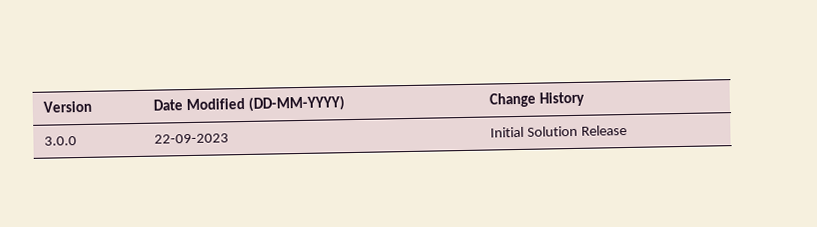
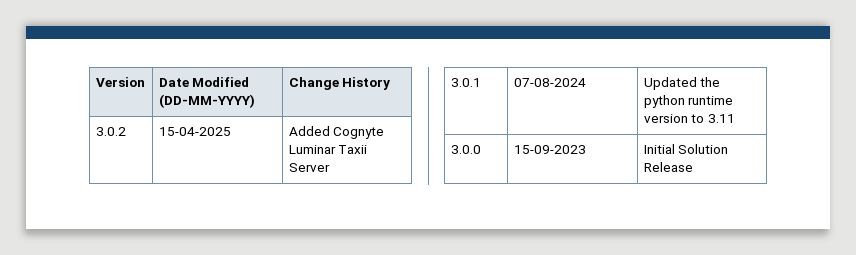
+ 3.0.2 | 15-04-2025 | Added Cognyte Luminar Taxii Server
+ 3.0.1 | 07-08-2024 | Updated the python runtime version to 3.11
- 3.0.0 | 22-09-2023 | Initial Solution Release
+ 3.0.0 | 15-09-2023 | Initial Solution Release

